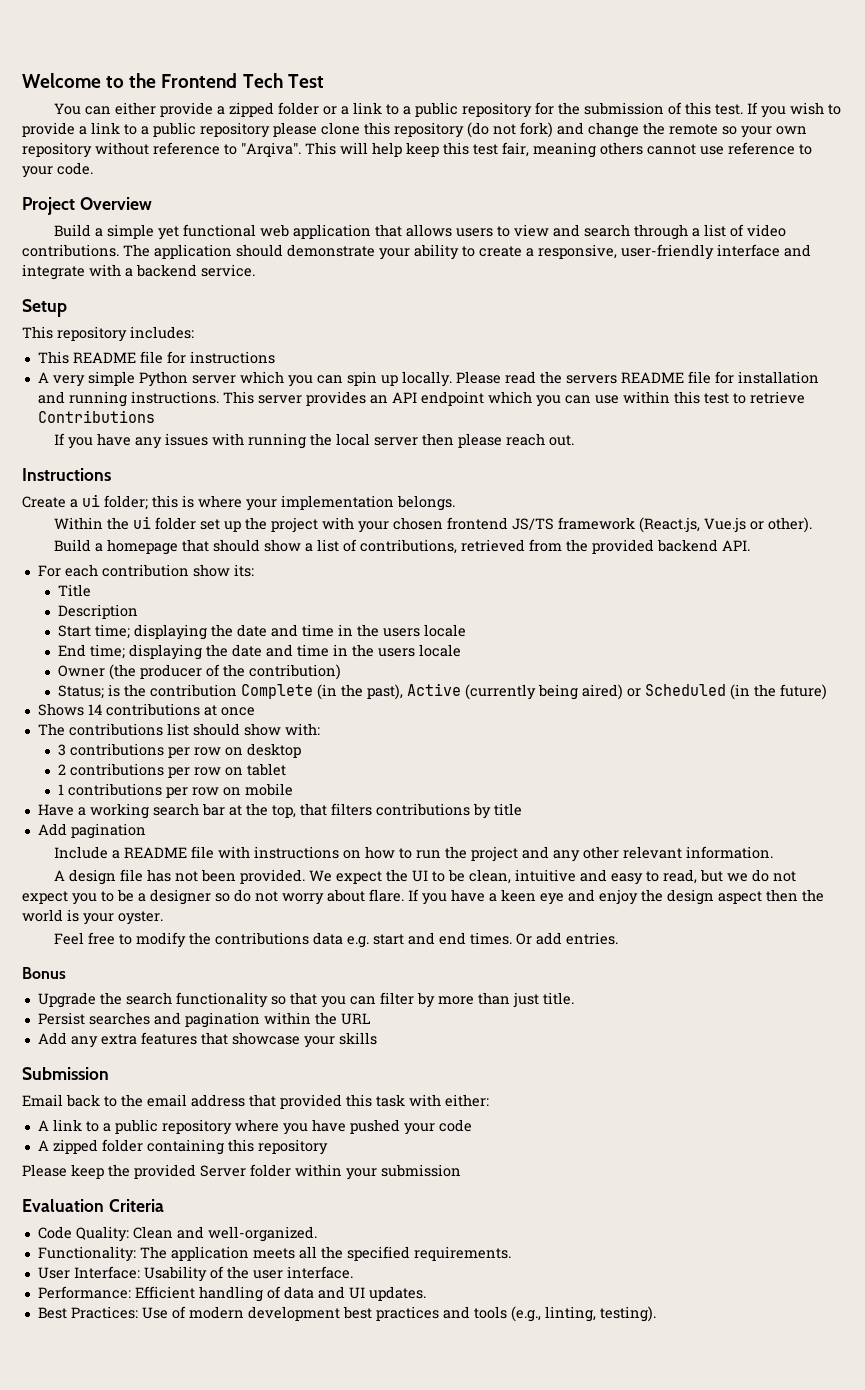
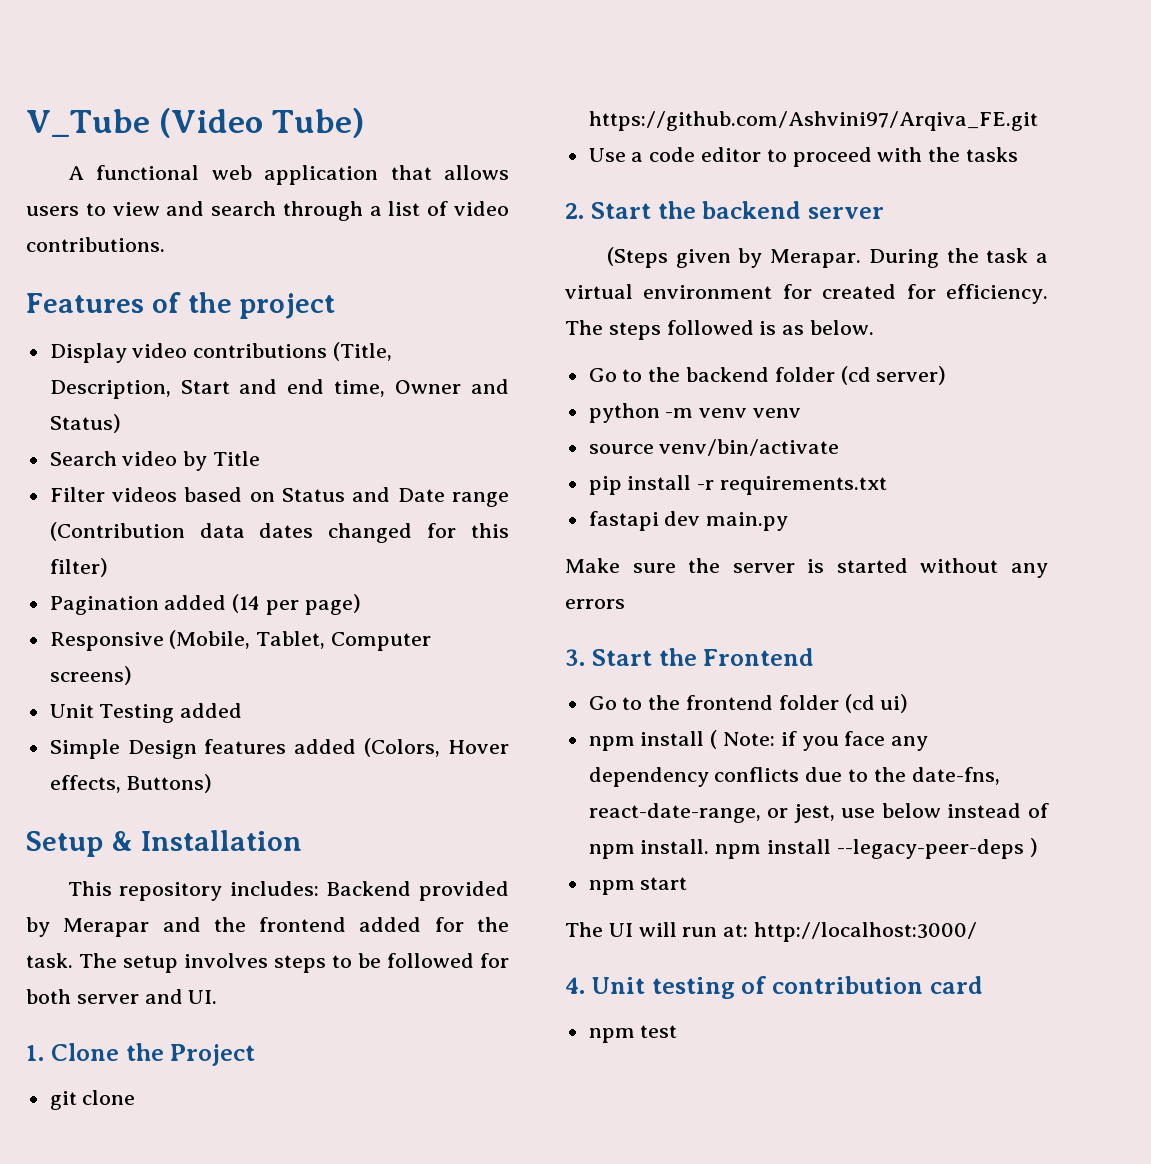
- Welcome to the Frontend Tech Test
- You can either provide a zipped folder or a link to a public repository for the submission of this test. If you wish to provide a link to a public repository please clone this repository (do not fork) and change the remote so your own repository without reference to "Arqiva". This will help keep this test fair, meaning others cannot use reference to your code.
- Project Overview
- Build a simple yet functional web application that allows users to view and search through a list of video contributions. The application should demonstrate your ability to create a responsive, user-friendly interface and integrate with a backend service.
+ V_Tube (Video Tube)
+ A functional web application that allows users to view and search through a list of video contributions.
+ Features of the project
+ Display video contributions (Title, Description, Start and end time, Owner and Status)
+ Search video by Title
+ Filter videos based on Status and Date range (Contribution data dates changed for this filter)
+ Pagination added (14 per page)
+ Responsive (Mobile, Tablet, Computer screens)
+ Unit Testing added
+ Simple Design features added (Colors, Hover effects, Buttons)
- Setup
+ Setup & Installation
- This repository includes:
- This README file for instructions
- A very simple Python server which you can spin up locally. Please read the servers README file for installation and running instructions. This server provides an API endpoint which you can use within this test to retrieve Contributions
- If you have any issues with running the local server then please reach out.
- Instructions
- Create a ui folder; this is where your implementation belongs.
- Within the ui folder set up the project with your chosen frontend JS/TS framework (React.js, Vue.js or other).
- Build a homepage that should show a list of contributions, retrieved from the provided backend API.
- For each contribution show its:
- Title
- Description
- Start time; displaying the date and time in the users locale
- End time; displaying the date and time in the users locale
- Owner (the producer of the contribution)
- Status; is the contribution Complete (in the past), Active (currently being aired) or Scheduled (in the future)
- Shows 14 contributions at once
- The contributions list should show with:
- 3 contributions per row on desktop
- 2 contributions per row on tablet
- 1 contributions per row on mobile
- Have a working search bar at the top, that filters contributions by title
- Add pagination
- Include a README file with instructions on how to run the project and any other relevant information.
- A design file has not been provided. We expect the UI to be clean, intuitive and easy to read, but we do not expect you to be a designer so do not worry about flare. If you have a keen eye and enjoy the design aspect then the world is your oyster.
- Feel free to modify the contributions data e.g. start and end times. Or add entries.
- Bonus
- Upgrade the search functionality so that you can filter by more than just title.
- Persist searches and pagination within the URL
- Add any extra features that showcase your skills
- Submission
- Email back to the email address that provided this task with either:
- A link to a public repository where you have pushed your code
- A zipped folder containing this repository
- Please keep the provided Server folder within your submission
- Evaluation Criteria
- Code Quality: Clean and well-organized.
- Functionality: The application meets all the specified requirements.
- User Interface: Usability of the user interface.
- Performance: Efficient handling of data and UI updates.
- Best Practices: Use of modern development best practices and tools (e.g., linting, testing).
+ This repository includes: Backend provided by Merapar and the frontend added for the task. The setup involves steps to be followed for both server and UI.
+ 1. Clone the Project
+ git clone https://github.com/Ashvini97/Arqiva_FE.git
+ Use a code editor to proceed with the tasks
+ 2. Start the backend server
+ (Steps given by Merapar. During the task a virtual environment for created for efficiency. The steps followed is as below.
+ Go to the backend folder (cd server)
+ python -m venv venv
+ source venv/bin/activate
+ pip install -r requirements.txt
+ fastapi dev main.py
+ Make sure the server is started without any errors
+ 3. Start the Frontend
+ Go to the frontend folder (cd ui)
+ npm install ( Note: if you face any dependency conflicts due to the date-fns, react-date-range, or jest, use below instead of npm install. npm install --legacy-peer-deps )
+ npm start
+ The UI will run at: http://localhost:3000/
+ 4. Unit testing of contribution card
+ npm test

